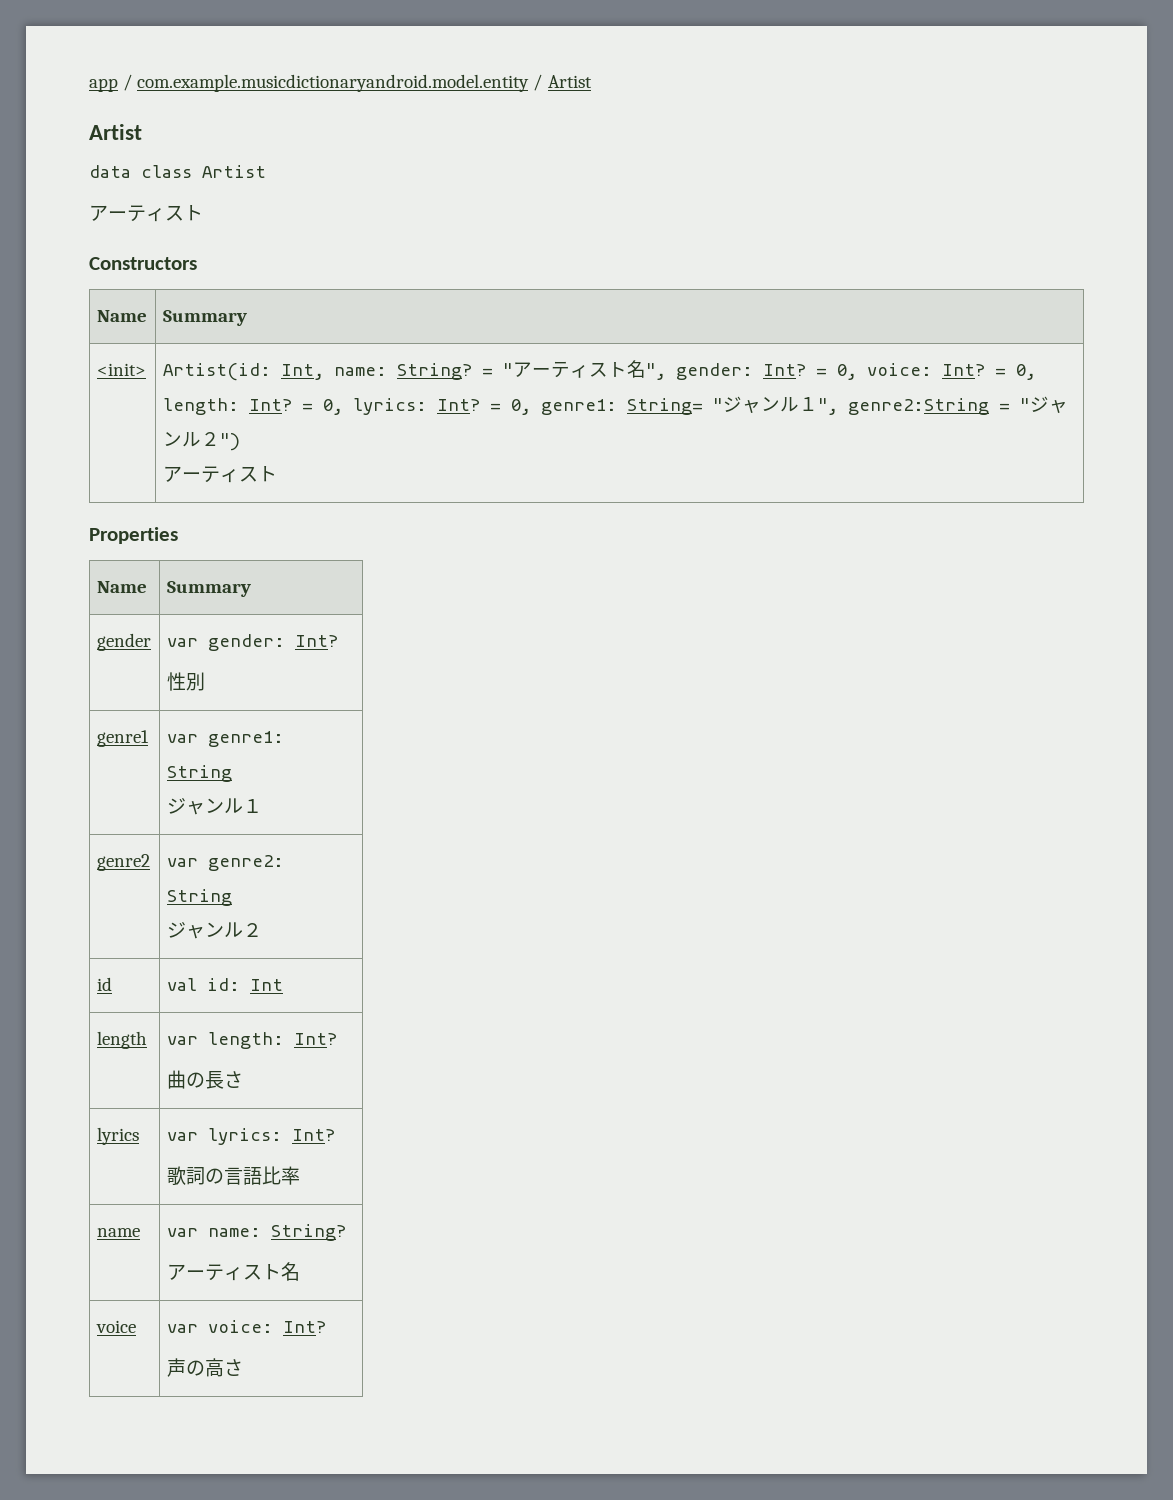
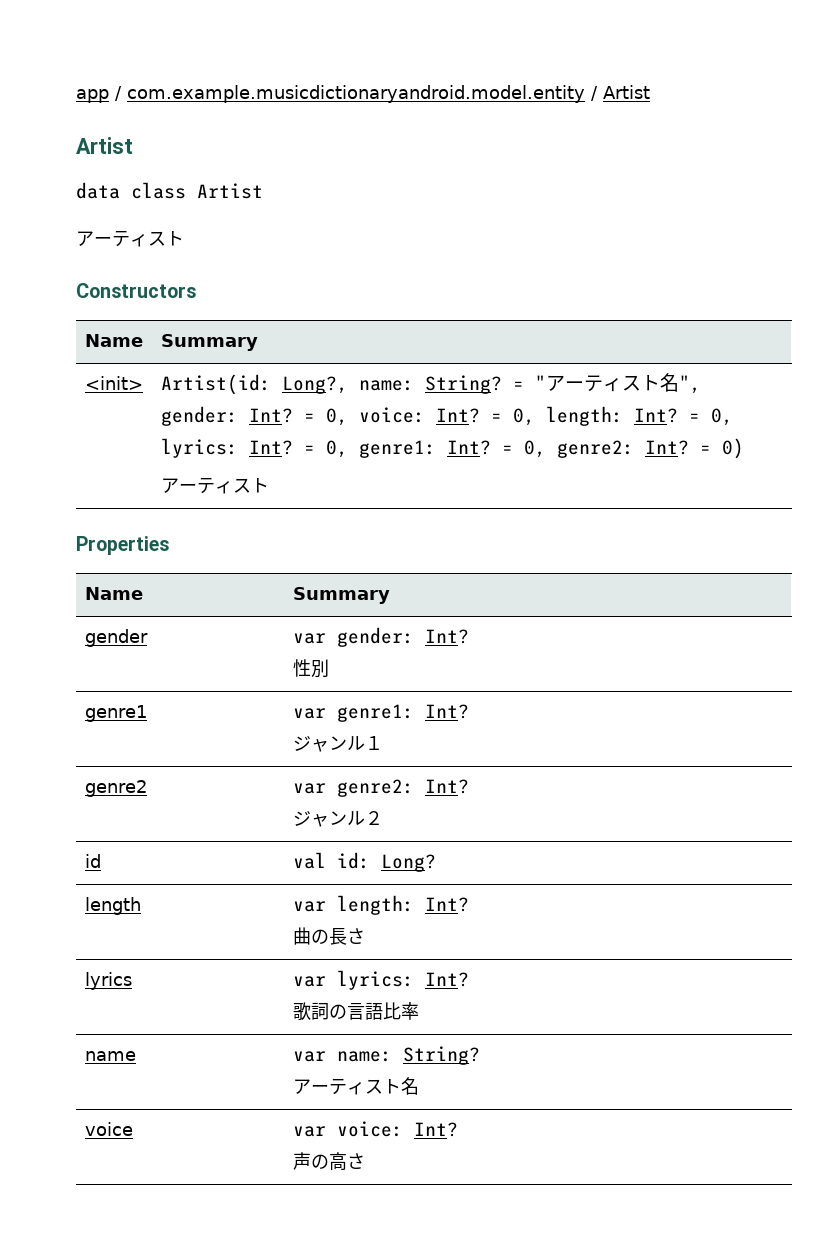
- Artist(id: Int, name: String?
+ Artist(id: Long?, name: String?
- = 0, genre1: String= "ジャンル１", genre2:String = "ジャンル２")
+ = 0, genre1: Int? = 0, genre2: Int? = 0)
- genre1 | var genre1: String
+ genre1 | var genre1: Int?
- genre2 | var genre2: String
+ genre2 | var genre2: Int?
- id | val id: Int
+ id | val id: Long?

